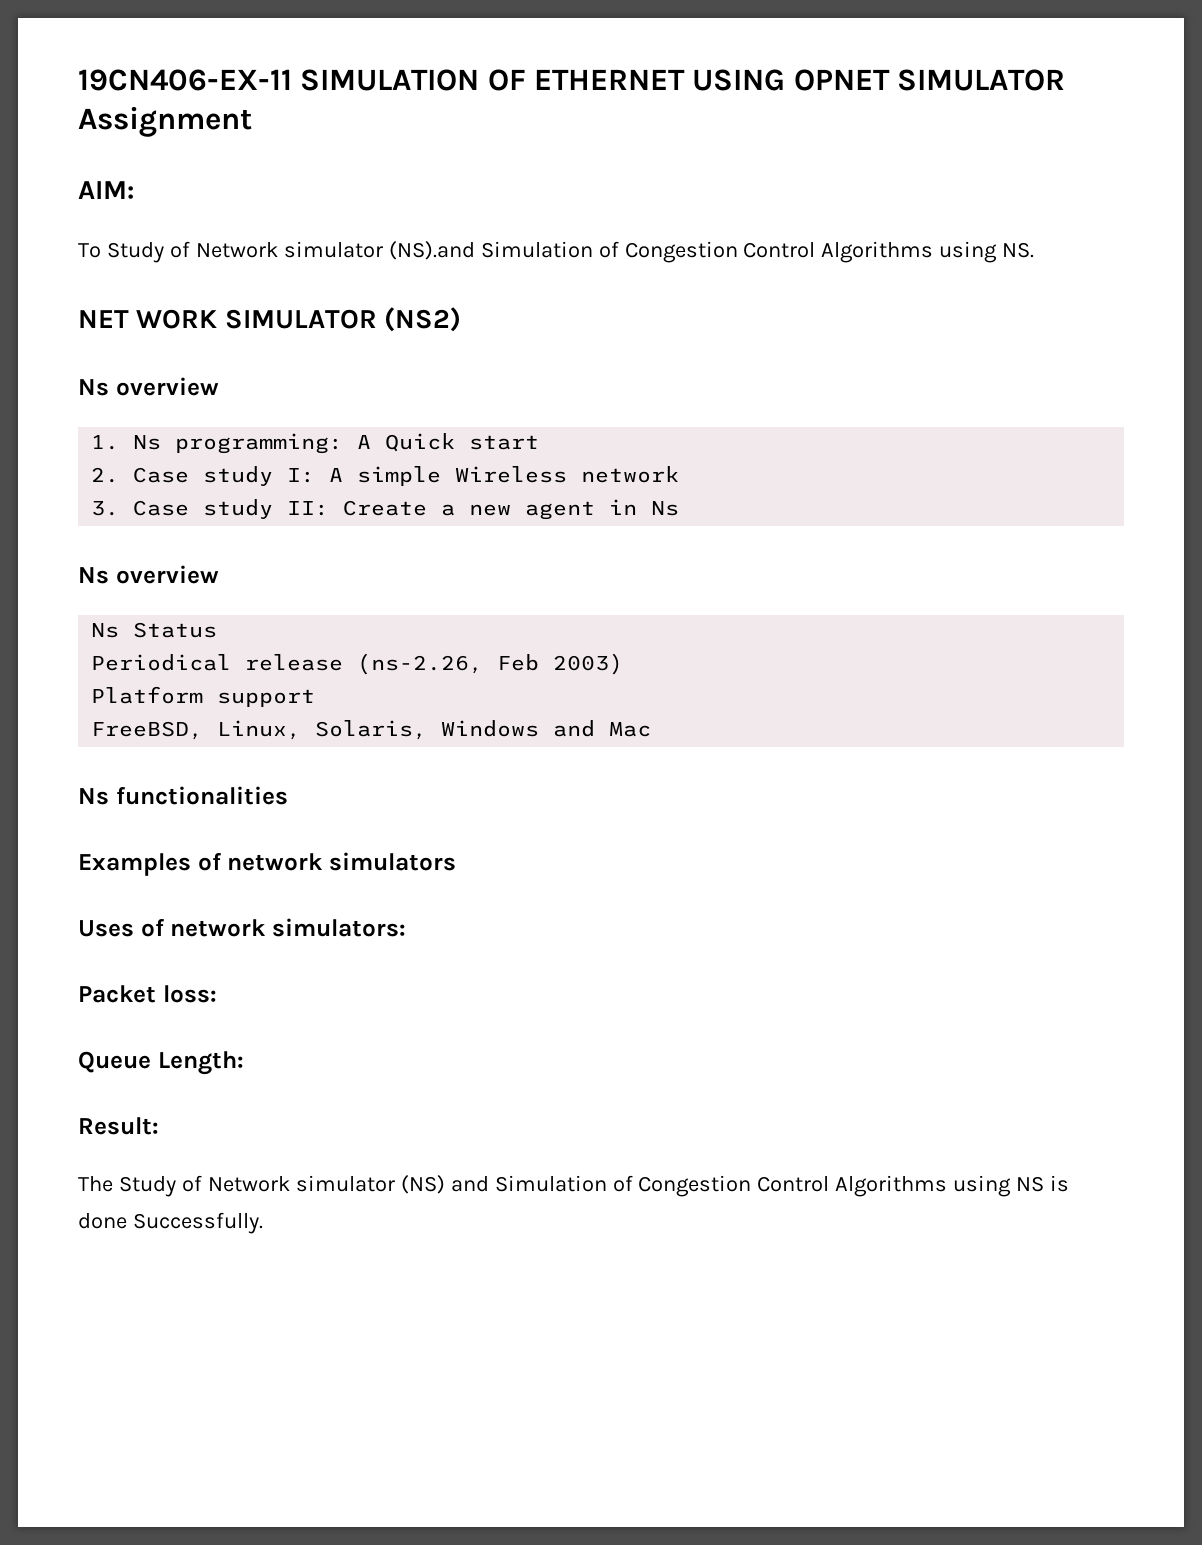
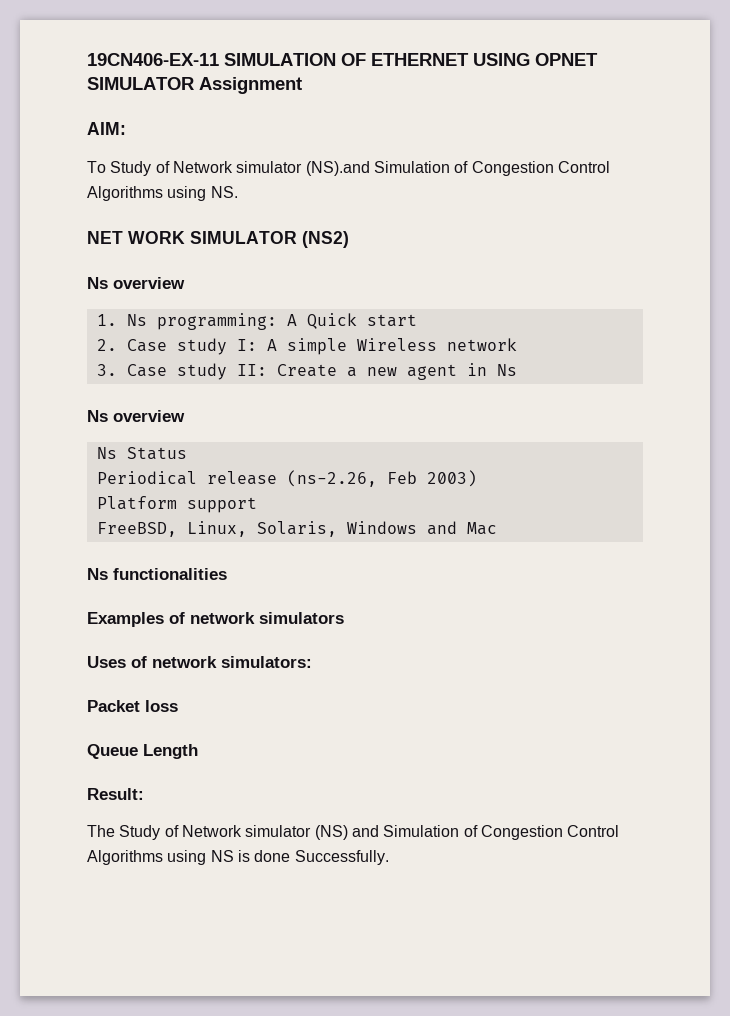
- Packet loss:
+ Packet loss
- Queue Length:
+ Queue Length

